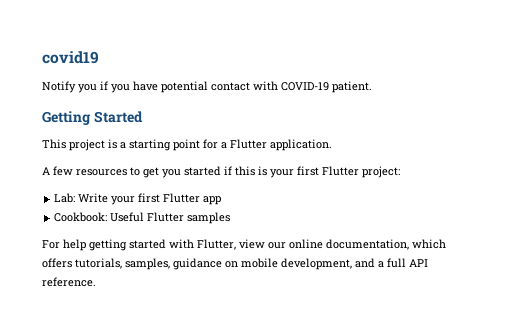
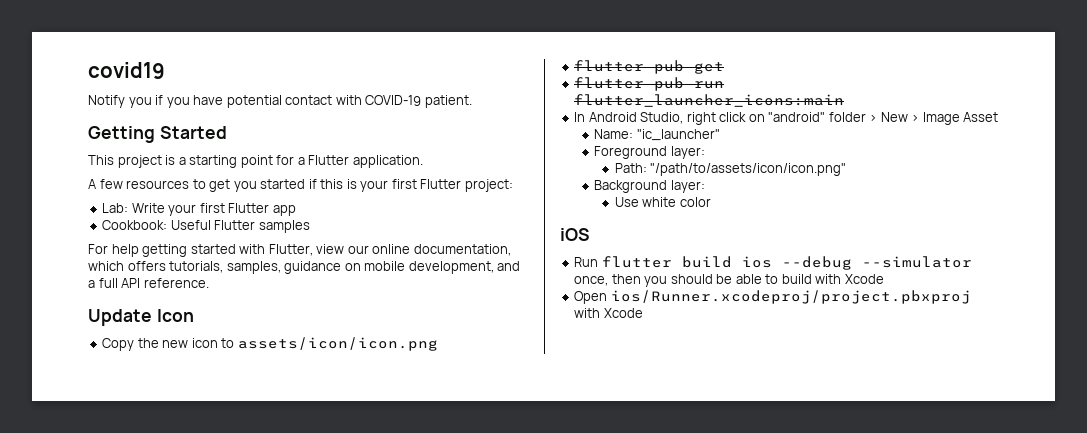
+ Update Icon
+ Copy the new icon to assets/icon/icon.png
+ flutter pub get
+ flutter pub run flutter_launcher_icons:main
+ In Android Studio, right click on "android" folder > New > Image Asset
+ Name: "ic_launcher"
+ Foreground layer:
+ Path: "/path/to/assets/icon/icon.png"
+ Background layer:
+ Use white color
+ iOS
+ Run flutter build ios --debug --simulator once, then you should be able to build with Xcode
+ Open ios/Runner.xcodeproj/project.pbxproj with Xcode

